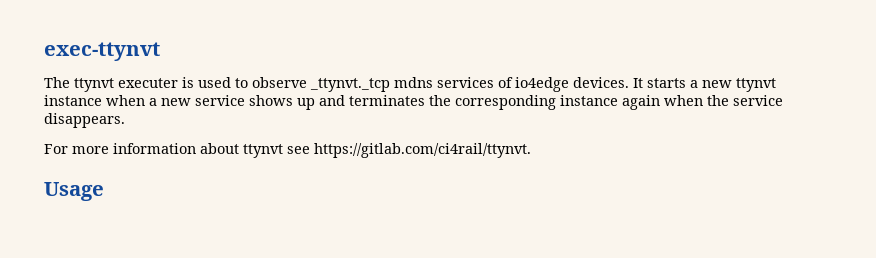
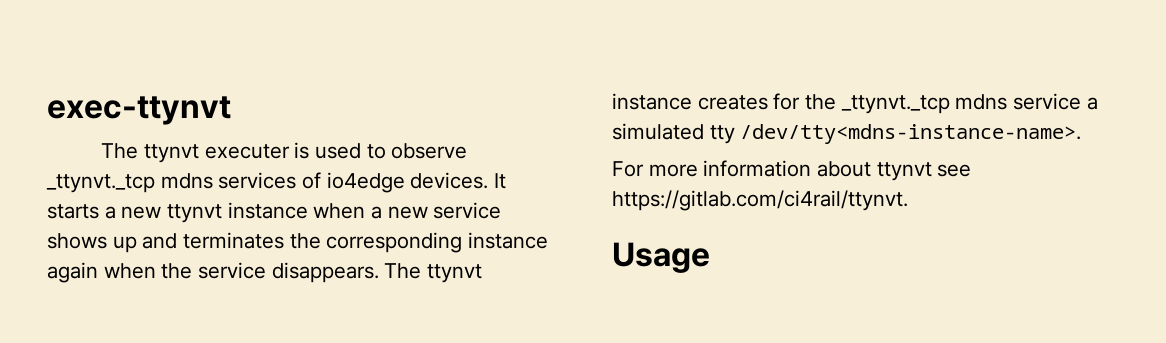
+ The ttynvt instance creates for the _ttynvt._tcp mdns service a simulated tty /dev/tty<mdns-instance-name>.

